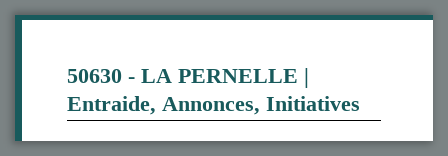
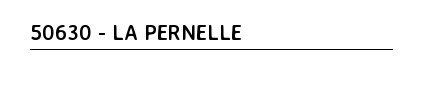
- 50630 - LA PERNELLE | Entraide, Annonces, Initiatives
+ 50630 - LA PERNELLE

